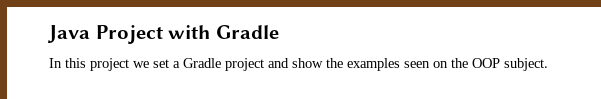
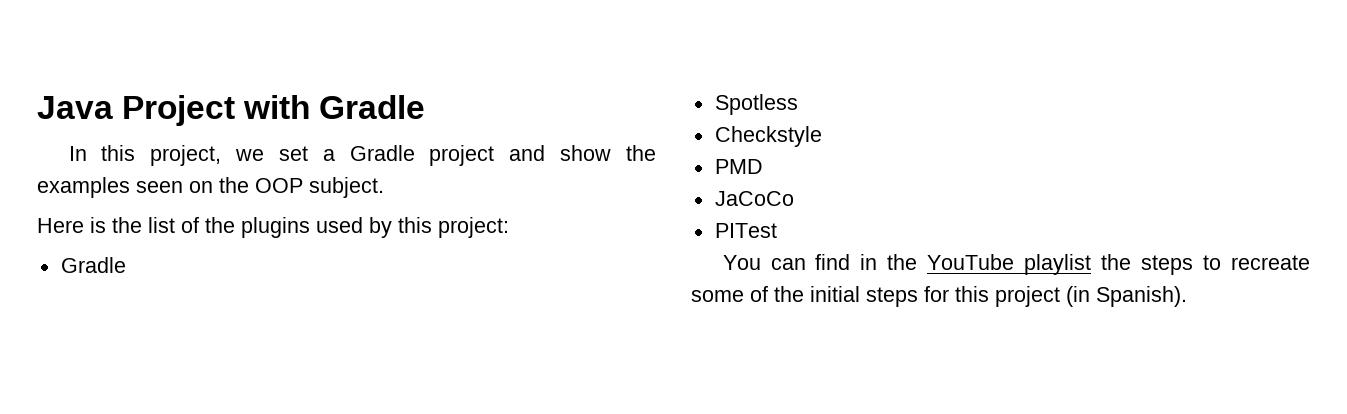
- In this project we set a Gradle project and show the examples seen on the OOP subject.
+ In this project, we set a Gradle project and show the examples seen on the OOP subject.
+ Here is the list of the plugins used by this project:
+ Gradle
+ Spotless
+ Checkstyle
+ PMD
+ JaCoCo
+ PITest
+ You can find in the YouTube playlist the steps to recreate some of the initial steps for this project (in Spanish).

